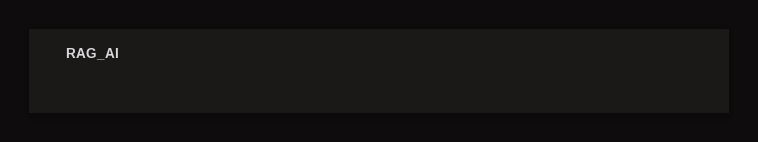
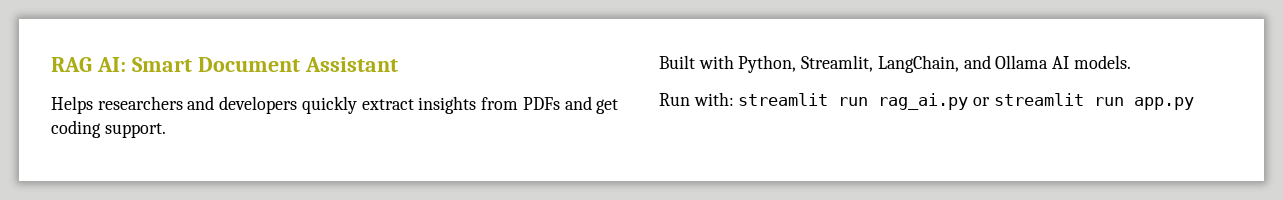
- RAG_AI
+ RAG AI: Smart Document Assistant
+ Helps researchers and developers quickly extract insights from PDFs and get coding support.
+ Built with Python, Streamlit, LangChain, and Ollama AI models.
+ Run with: streamlit run rag_ai.py or streamlit run app.py

